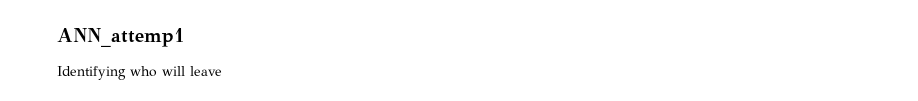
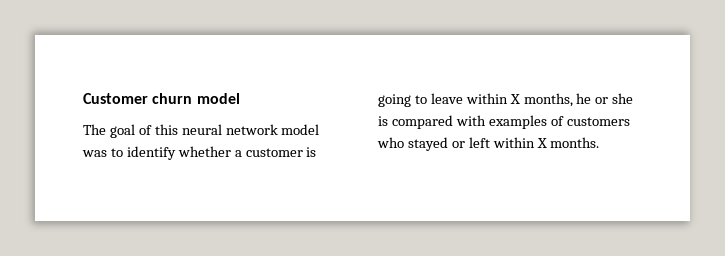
- ANN_attemp1
- Identifying who will leave
+ Customer churn model
+ The goal of this neural network model was to identify whether a customer is going to leave within X months, he or she is compared with examples of customers who stayed or left within X months.

